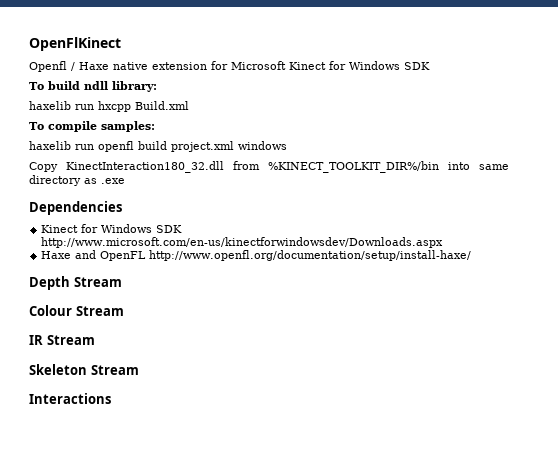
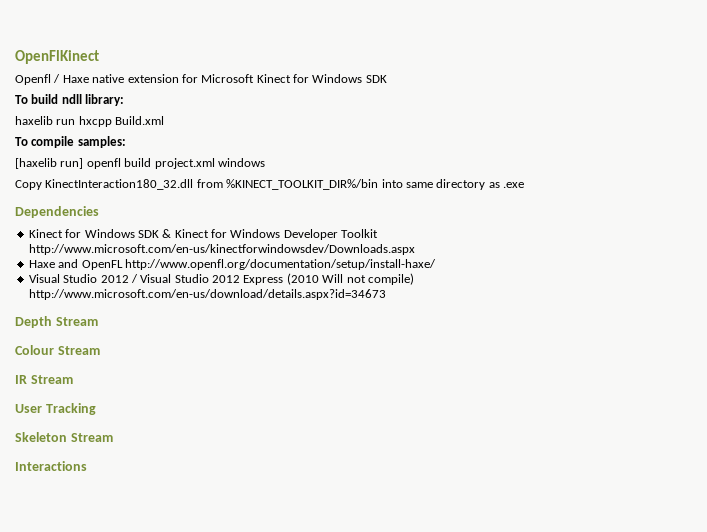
- haxelib run openfl build project.xml windows
+ [haxelib run] openfl build project.xml windows
- Kinect for Windows SDK http://www.microsoft.com/en-us/kinectforwindowsdev/Downloads.aspx
+ Kinect for Windows SDK & Kinect for Windows Developer Toolkit http://www.microsoft.com/en-us/kinectforwindowsdev/Downloads.aspx
+ Visual Studio 2012 / Visual Studio 2012 Express (2010 Will not compile) http://www.microsoft.com/en-us/download/details.aspx?id=34673
+ User Tracking

